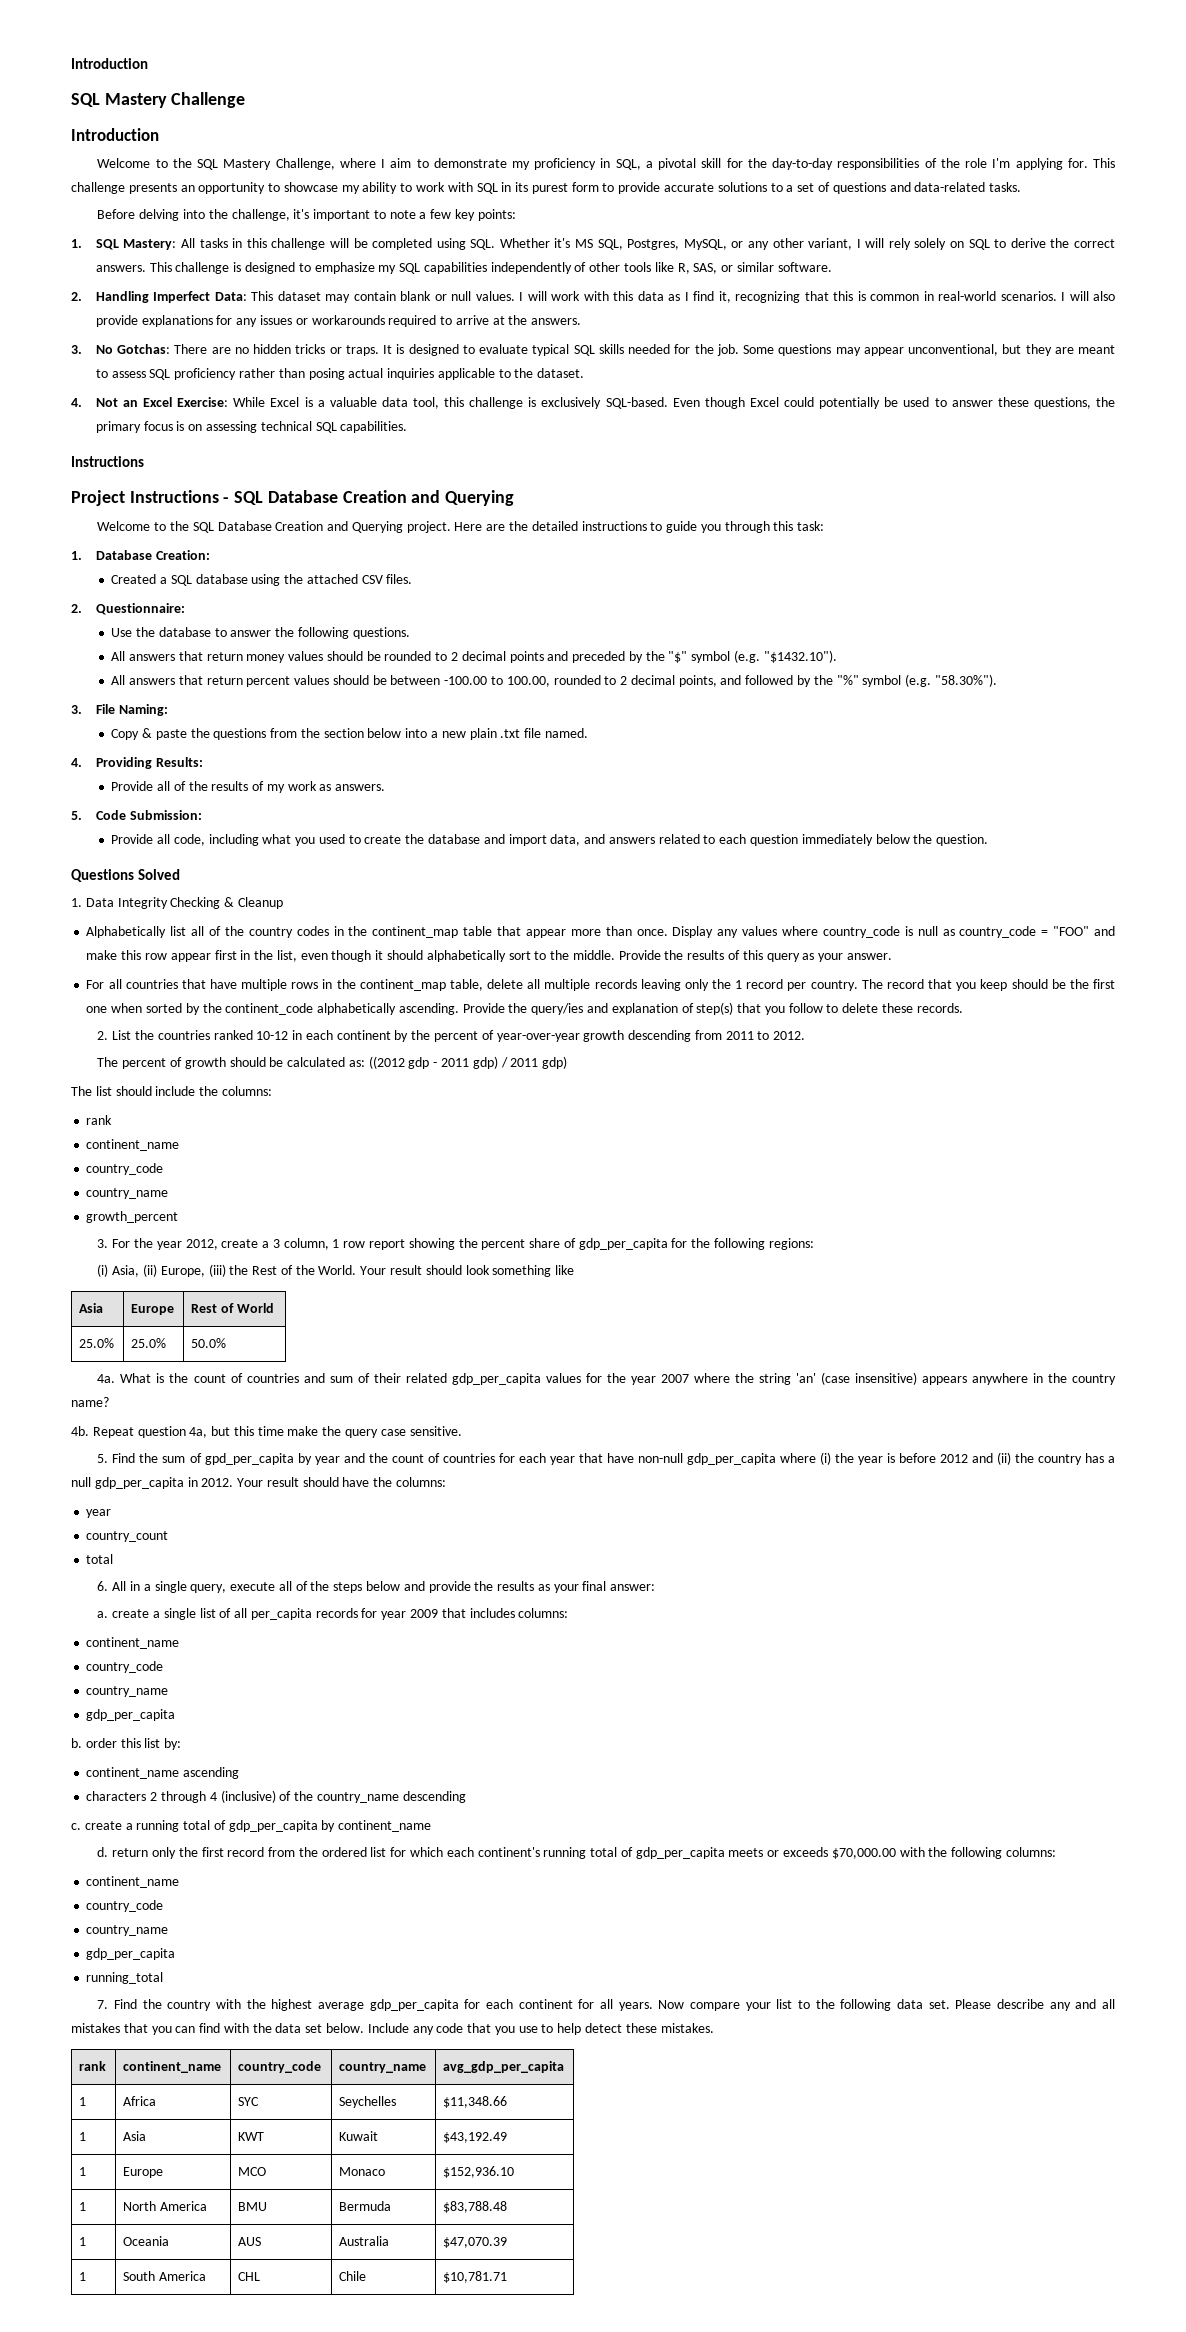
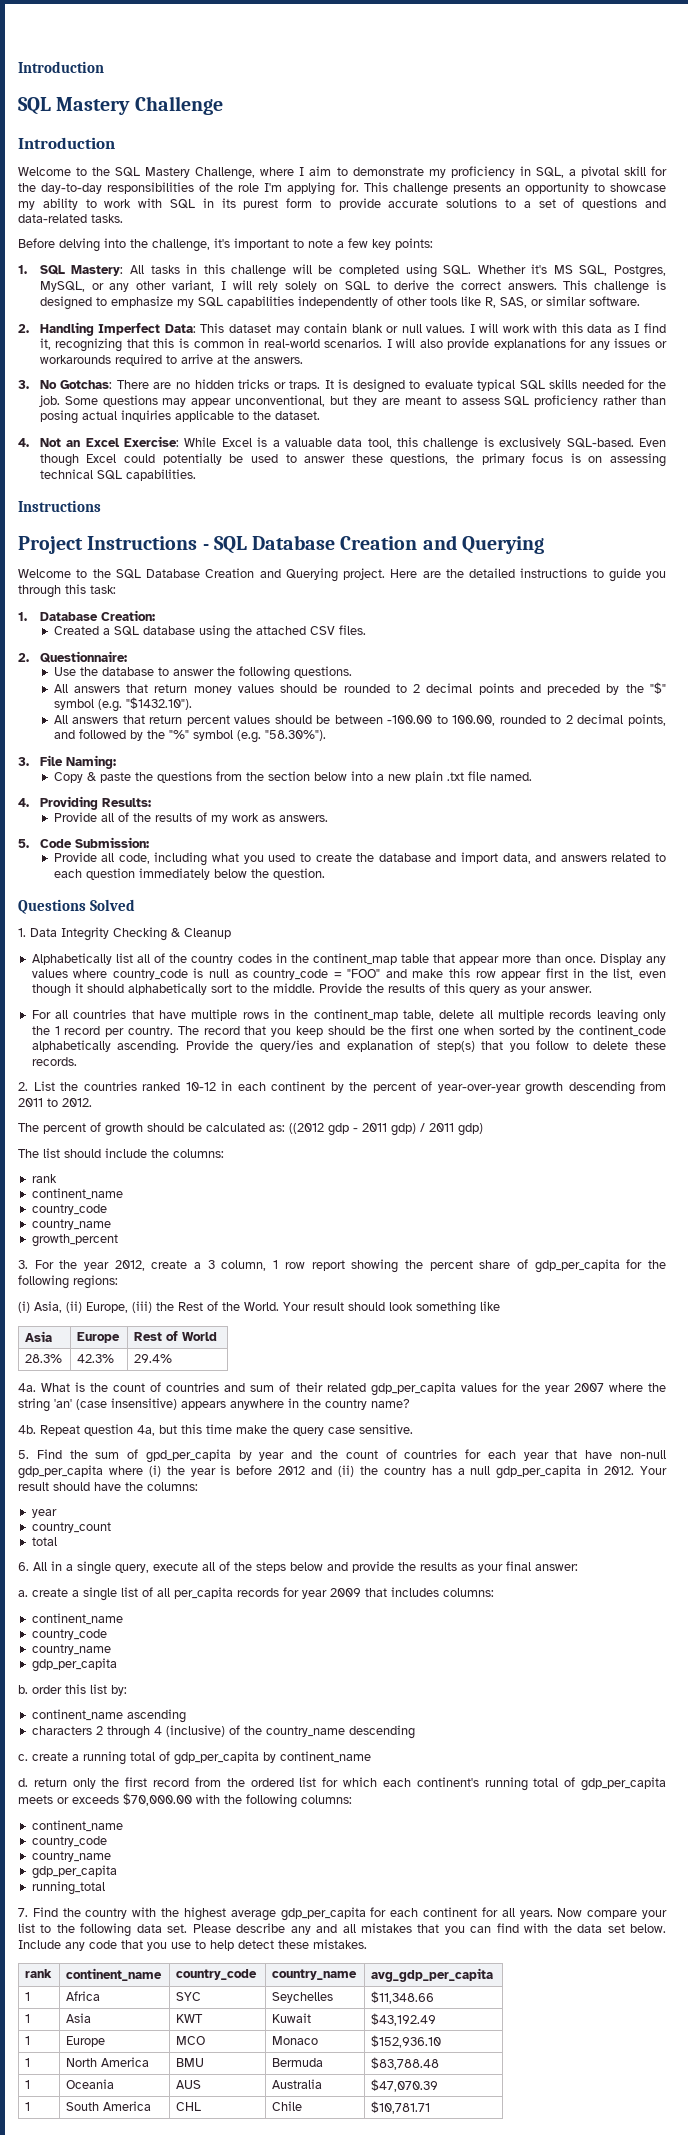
- 25.0% | 25.0% | 50.0%
+ 28.3% | 42.3% | 29.4%

